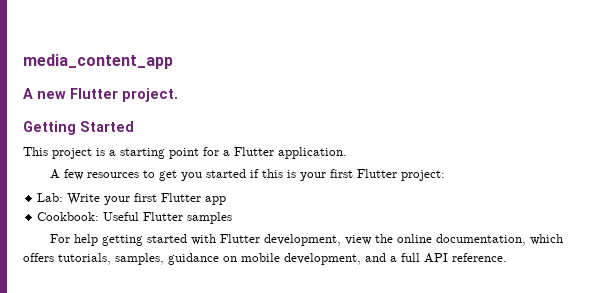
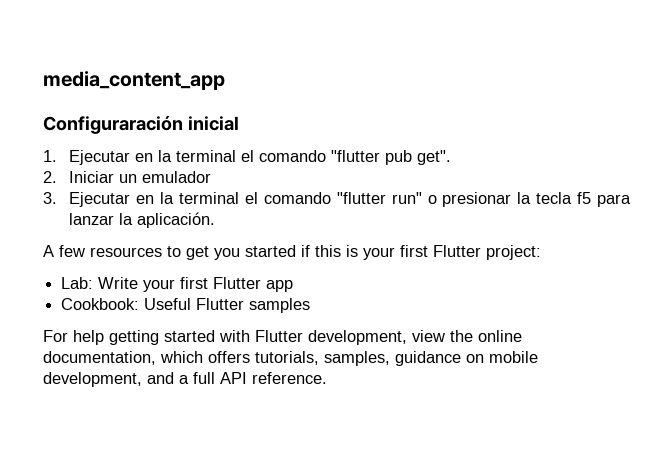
- A new Flutter project.
- Getting Started
- This project is a starting point for a Flutter application.
+ Configuraración inicial
+ 1. Ejecutar en la terminal el comando "flutter pub get".
+ 2. Iniciar un emulador
+ 3. Ejecutar en la terminal el comando "flutter run" o presionar la tecla f5 para lanzar la aplicación.

